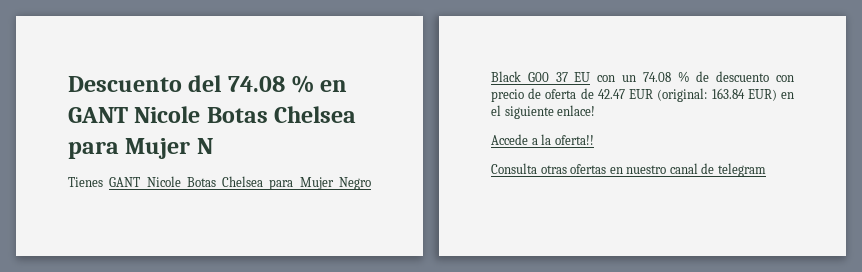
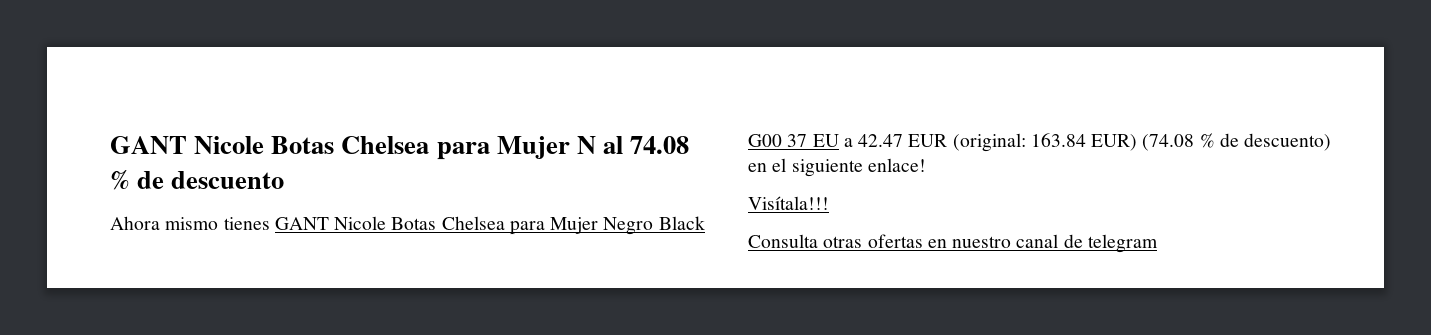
- Descuento del 74.08 % en GANT Nicole Botas Chelsea para Mujer N
- Tienes GANT Nicole Botas Chelsea para Mujer Negro Black G00 37 EU con un 74.08 % de descuento con precio de oferta de 42.47 EUR (original: 163.84 EUR) en el siguiente enlace!
+ GANT Nicole Botas Chelsea para Mujer N al 74.08 % de descuento
+ Ahora mismo tienes GANT Nicole Botas Chelsea para Mujer Negro Black G00 37 EU a 42.47 EUR (original: 163.84 EUR) (74.08 % de descuento) en el siguiente enlace!
- Accede a la oferta!!
+ Visítala!!!

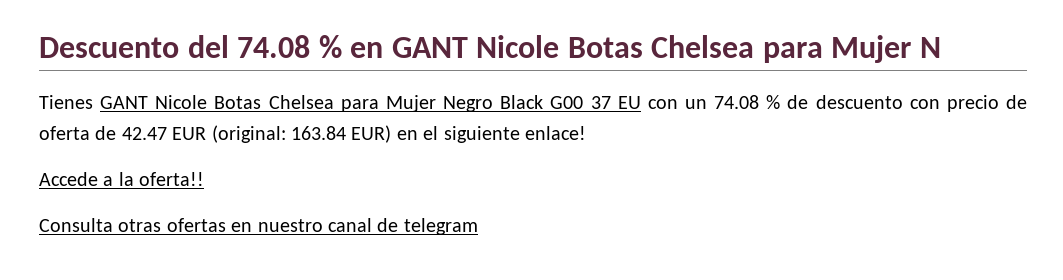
- GANT Nicole Botas Chelsea para Mujer N al 74.08 % de descuento
- Ahora mismo tienes GANT Nicole Botas Chelsea para Mujer Negro Black G00 37 EU a 42.47 EUR (original: 163.84 EUR) (74.08 % de descuento) en el siguiente enlace!
+ Descuento del 74.08 % en GANT Nicole Botas Chelsea para Mujer N
+ Tienes GANT Nicole Botas Chelsea para Mujer Negro Black G00 37 EU con un 74.08 % de descuento con precio de oferta de 42.47 EUR (original: 163.84 EUR) en el siguiente enlace!
- Visítala!!!
+ Accede a la oferta!!

